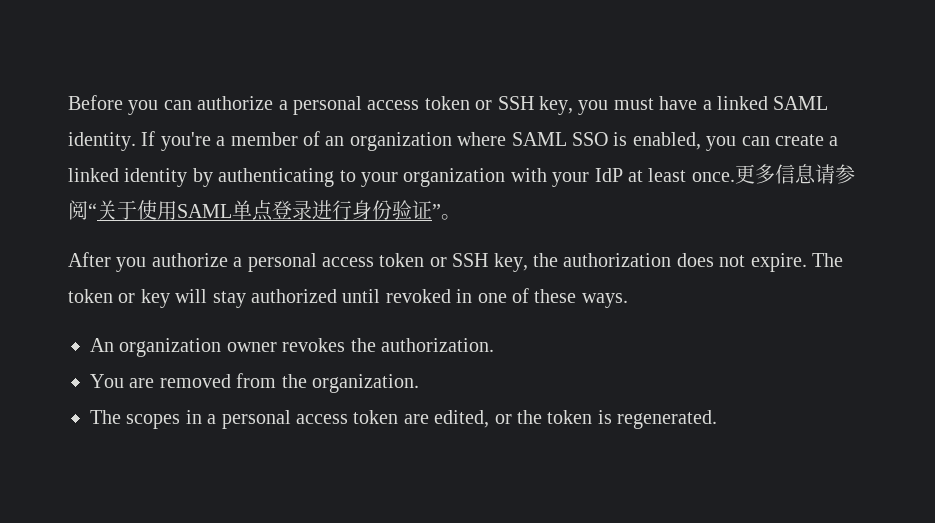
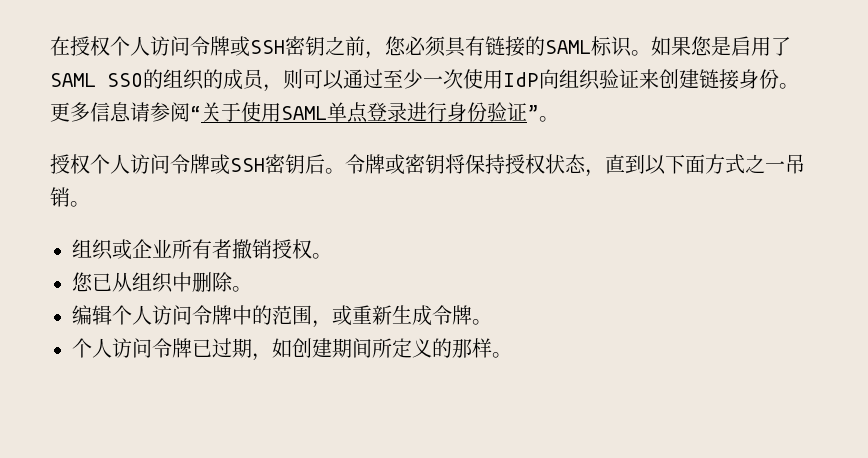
- Before you can authorize a personal access token or SSH key, you must have a linked SAML identity. If you're a member of an organization where SAML SSO is enabled, you can create a linked identity by authenticating to your organization with your IdP at least once.
+ 在授权个人访问令牌或SSH密钥之前，您必须具有链接的SAML标识。如果您是启用了SAML SSO的组织的成员，则可以通过至少一次使用IdP向组织验证来创建链接身份。
- After you authorize a personal access token or SSH key, the authorization does not expire. The token or key will stay authorized until revoked in one of these ways.
- An organization owner revokes the authorization.
- You are removed from the organization.
- The scopes in a personal access token are edited, or the token is regenerated.
+ 授权个人访问令牌或SSH密钥后。令牌或密钥将保持授权状态，直到以下面方式之一吊销。
+ 组织或企业所有者撤销授权。
+ 您已从组织中删除。
+ 编辑个人访问令牌中的范围，或重新生成令牌。
+ 个人访问令牌已过期，如创建期间所定义的那样。

